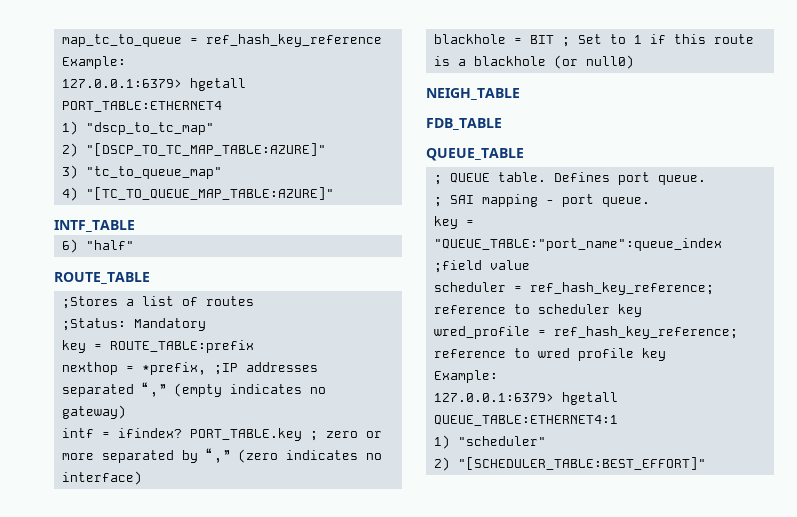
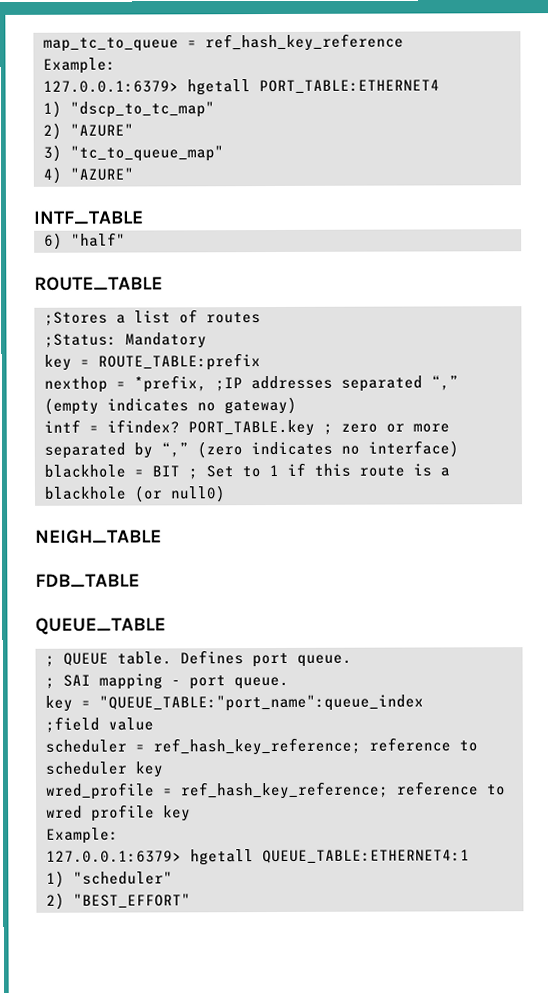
- 2) "[DSCP_TO_TC_MAP_TABLE:AZURE]"
+ 2) "AZURE"
- 4) "[TC_TO_QUEUE_MAP_TABLE:AZURE]"
+ 4) "AZURE"
- 2) "[SCHEDULER_TABLE:BEST_EFFORT]"
+ 2) "BEST_EFFORT"

